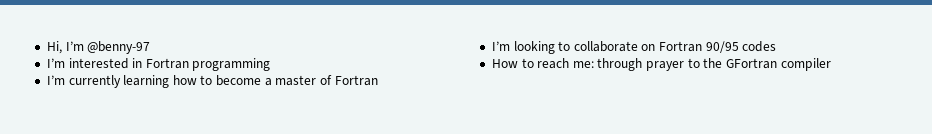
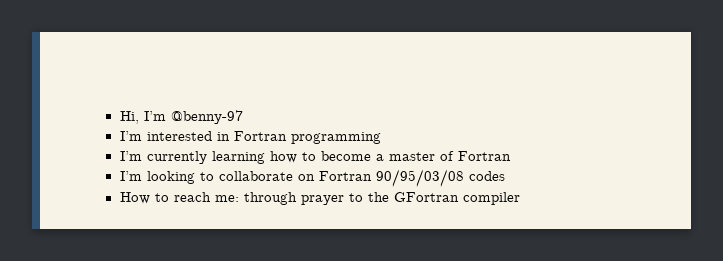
- I’m looking to collaborate on Fortran 90/95 codes
+ I’m looking to collaborate on Fortran 90/95/03/08 codes

